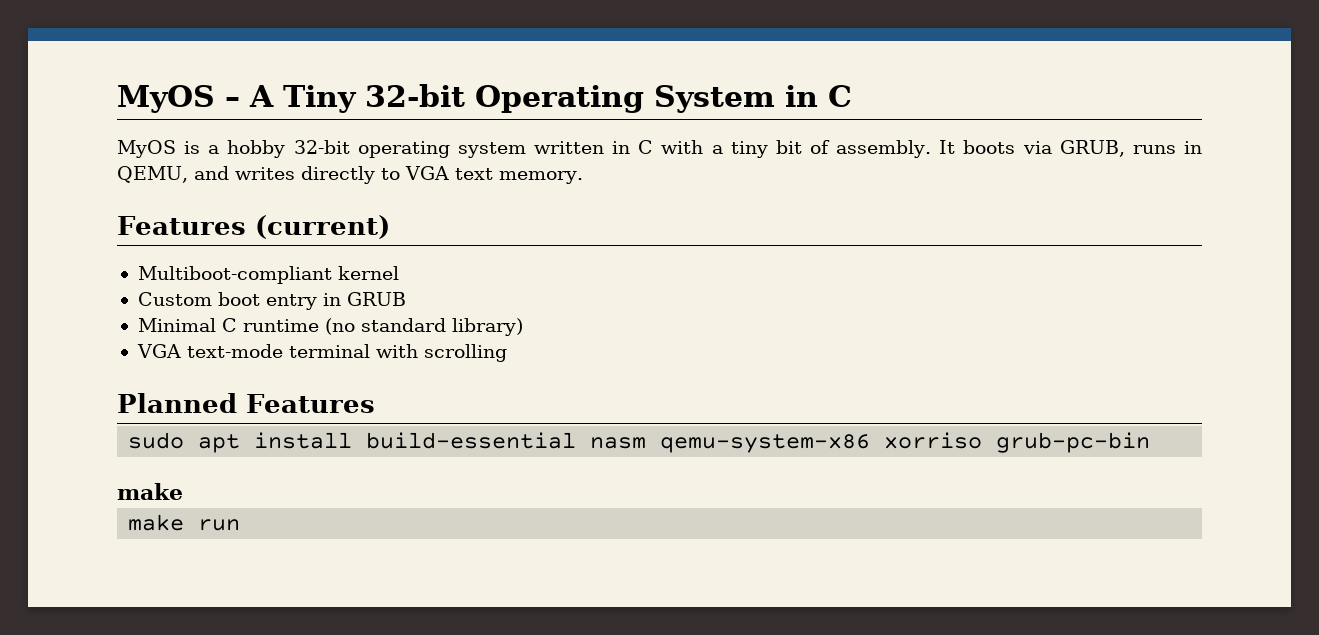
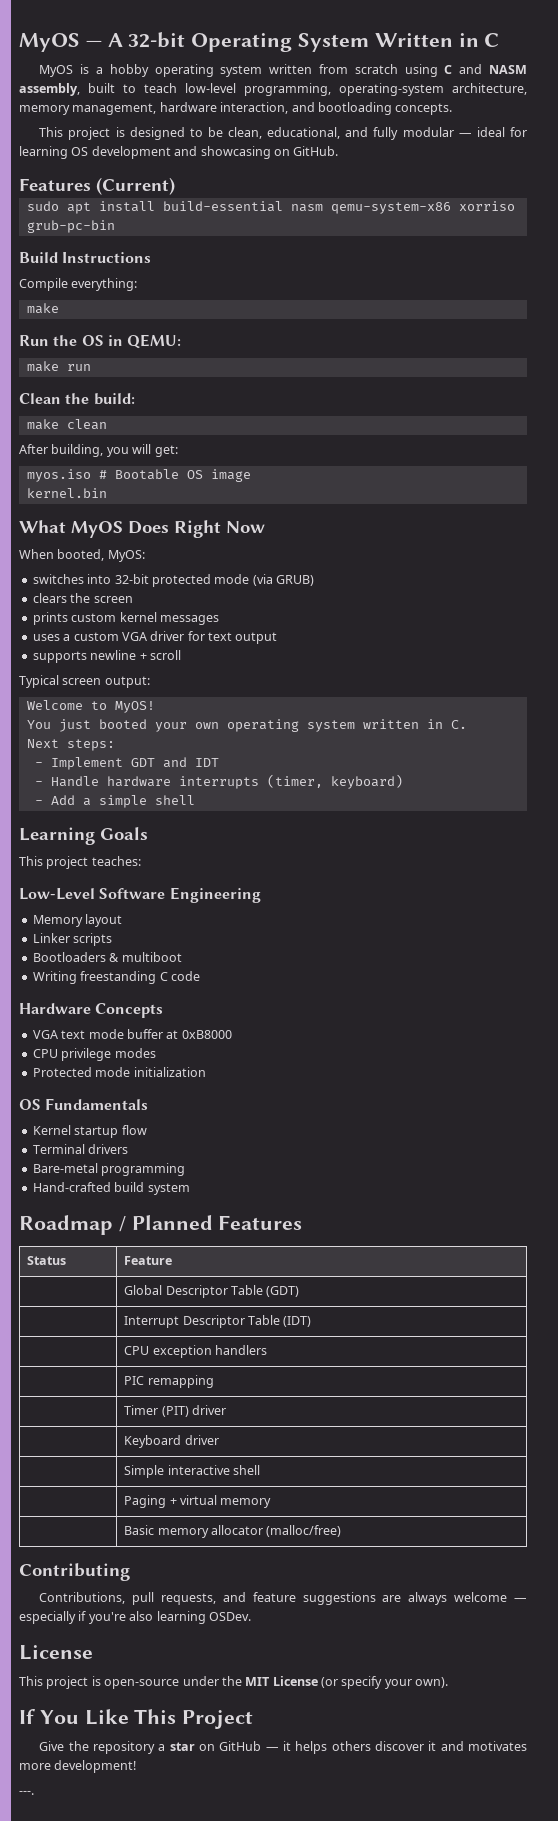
- MyOS – A Tiny 32-bit Operating System in C
+ MyOS — A 32-bit Operating System Written in C
- MyOS is a hobby 32-bit operating system written in C with a tiny bit of assembly. It boots via GRUB, runs in QEMU, and writes directly to VGA text memory.
- Features (current)
- Multiboot-compliant kernel
- Custom boot entry in GRUB
- Minimal C runtime (no standard library)
- VGA text-mode terminal with scrolling
- Planned Features
+ MyOS is a hobby operating system written from scratch using C and NASM assembly, built to teach low-level programming, operating-system architecture, memory management, hardware interaction, and bootloading concepts.
+ This project is designed to be clean, educational, and fully modular — ideal for learning OS development and showcasing on GitHub.
+ Features (Current)
  sudo apt install build-essential nasm qemu-system-x86 xorriso grub-pc-bin
+ Build Instructions
+ Compile everything:
  make
+ Run the OS in QEMU:
  make run
+ Clean the build:
+ make clean
+ After building, you will get:
+ myos.iso # Bootable OS image
+ kernel.bin
+ What MyOS Does Right Now
+ When booted, MyOS:
+ switches into 32-bit protected mode (via GRUB)
+ clears the screen
+ prints custom kernel messages
+ uses a custom VGA driver for text output
+ supports newline + scroll
+ Typical screen output:
+ Welcome to MyOS!
+ You just booted your own operating system written in C.
+ Next steps:
+ - Implement GDT and IDT
+ - Handle hardware interrupts (timer, keyboard)
+ - Add a simple shell
+ Learning Goals
+ This project teaches:
+ Low-Level Software Engineering
+ Memory layout
+ Linker scripts
+ Bootloaders & multiboot
+ Writing freestanding C code
+ Hardware Concepts
+ VGA text mode buffer at 0xB8000
+ CPU privilege modes
+ Protected mode initialization
+ OS Fundamentals
+ Kernel startup flow
+ Terminal drivers
+ Bare-metal programming
+ Hand-crafted build system
+ Roadmap / Planned Features
+ Status | Feature
+ | Global Descriptor Table (GDT)
+ | Interrupt Descriptor Table (IDT)
+ | CPU exception handlers
+ | PIC remapping
+ | Timer (PIT) driver
+ | Keyboard driver
+ | Simple interactive shell
+ | Paging + virtual memory
+ | Basic memory allocator (malloc/free)
+ Contributing
+ Contributions, pull requests, and feature suggestions are always welcome — especially if you're also learning OSDev.
+ License
+ This project is open-source under the MIT License (or specify your own).
+ If You Like This Project
+ Give the repository a star on GitHub — it helps others discover it and motivates more development!
+ ---.

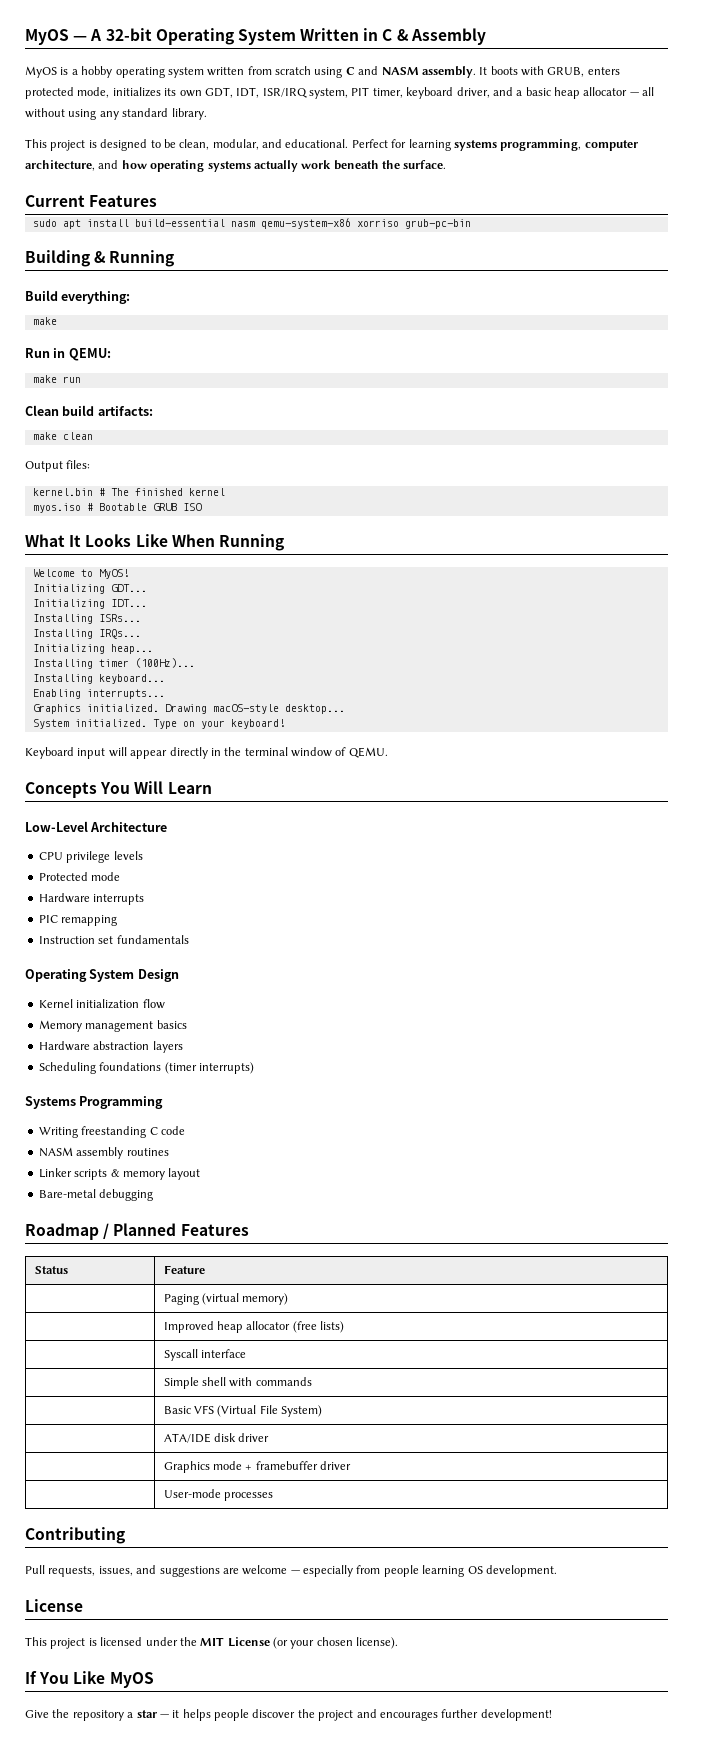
- MyOS — A 32-bit Operating System Written in C
+ MyOS — A 32-bit Operating System Written in C & Assembly
- MyOS is a hobby operating system written from scratch using C and NASM assembly, built to teach low-level programming, operating-system architecture, memory management, hardware interaction, and bootloading concepts.
+ MyOS is a hobby operating system written from scratch using C and NASM assembly. It boots with GRUB, enters protected mode, initializes its own GDT, IDT, ISR/IRQ system, PIT timer, keyboard driver, and a basic heap allocator — all without using any standard library.
- This project is designed to be clean, educational, and fully modular — ideal for learning OS development and showcasing on GitHub.
- Features (Current)
+ This project is designed to be clean, modular, and educational. Perfect for learning systems programming, computer architecture, and how operating systems actually work beneath the surface.
+ Current Features
+ Building & Running
- Build Instructions
- Compile everything:
+ Build everything:
- Run the OS in QEMU:
+ Run in QEMU:
- Clean the build:
+ Clean build artifacts:
- After building, you will get:
- myos.iso # Bootable OS image
- kernel.bin
- What MyOS Does Right Now
- When booted, MyOS:
- switches into 32-bit protected mode (via GRUB)
- clears the screen
- prints custom kernel messages
- uses a custom VGA driver for text output
- supports newline + scroll
- Typical screen output:
+ Output files:
+ kernel.bin # The finished kernel
+ myos.iso # Bootable GRUB ISO
+ What It Looks Like When Running
  Welcome to MyOS!
- You just booted your own operating system written in C.
- Next steps:
- - Implement GDT and IDT
- - Handle hardware interrupts (timer, keyboard)
- - Add a simple shell
- Learning Goals
- This project teaches:
- Low-Level Software Engineering
- Memory layout
- Linker scripts
- Bootloaders & multiboot
+ Initializing GDT...
+ Initializing IDT...
+ Installing ISRs...
+ Installing IRQs...
+ Initializing heap...
+ Installing timer (100Hz)...
+ Installing keyboard...
+ Enabling interrupts...
+ Graphics initialized. Drawing macOS-style desktop...
+ System initialized. Type on your keyboard!
+ Keyboard input will appear directly in the terminal window of QEMU.
+ Concepts You Will Learn
+ Low-Level Architecture
+ CPU privilege levels
+ Protected mode
+ Hardware interrupts
+ PIC remapping
+ Instruction set fundamentals
+ Operating System Design
+ Kernel initialization flow
+ Memory management basics
+ Hardware abstraction layers
+ Scheduling foundations (timer interrupts)
+ Systems Programming
  Writing freestanding C code
- Hardware Concepts
- VGA text mode buffer at 0xB8000
- CPU privilege modes
- Protected mode initialization
- OS Fundamentals
- Kernel startup flow
- Terminal drivers
- Bare-metal programming
- Hand-crafted build system
+ NASM assembly routines
+ Linker scripts & memory layout
+ Bare-metal debugging
- | Global Descriptor Table (GDT)
- | Interrupt Descriptor Table (IDT)
- | CPU exception handlers
- | PIC remapping
- | Timer (PIT) driver
- | Keyboard driver
- | Simple interactive shell
- | Paging + virtual memory
- | Basic memory allocator (malloc/free)
+ | Paging (virtual memory)
+ | Improved heap allocator (free lists)
+ | Syscall interface
+ | Simple shell with commands
+ | Basic VFS (Virtual File System)
+ | ATA/IDE disk driver
+ | Graphics mode + framebuffer driver
+ | User-mode processes
  Contributing
- Contributions, pull requests, and feature suggestions are always welcome — especially if you're also learning OSDev.
+ Pull requests, issues, and suggestions are welcome — especially from people learning OS development.
- This project is open-source under the MIT License (or specify your own).
+ This project is licensed under the MIT License (or your chosen license).
- If You Like This Project
+ If You Like MyOS
- Give the repository a star on GitHub — it helps others discover it and motivates more development!
+ Give the repository a star — it helps people discover the project and encourages further development!
- ---.

